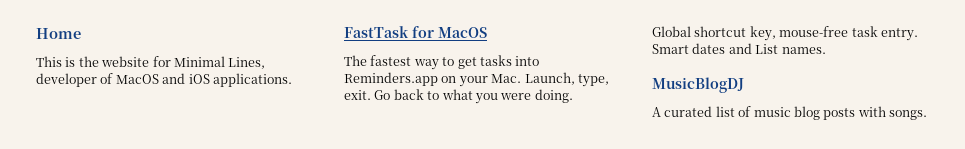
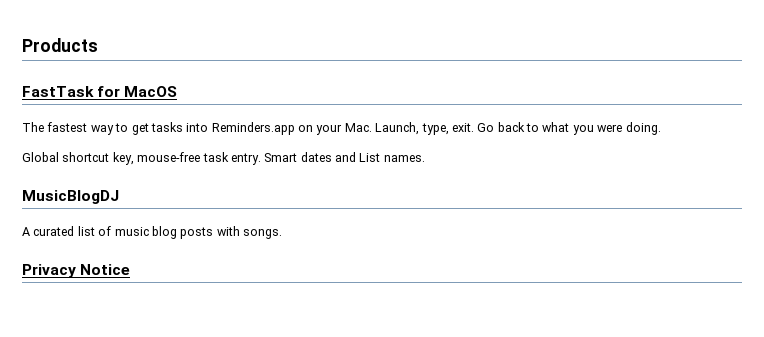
- Home
- This is the website for Minimal Lines, developer of MacOS and iOS applications.
+ Products
+ Privacy Notice

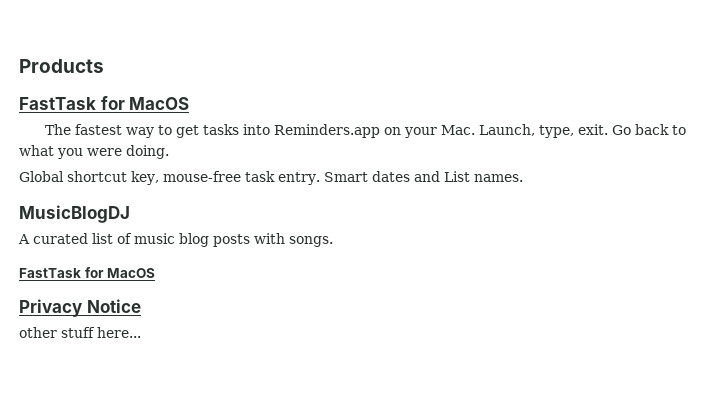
  A curated list of music blog posts with songs.
+ FastTask for MacOS
+ other stuff here...

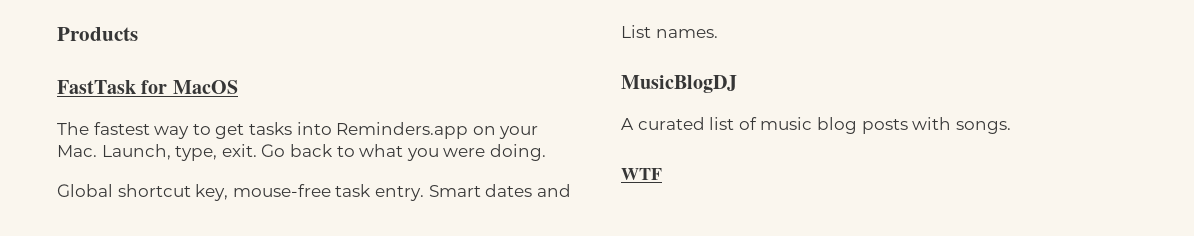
  A curated list of music blog posts with songs.
- FastTask for MacOS
- Privacy Notice
- other stuff here...
+ WTF

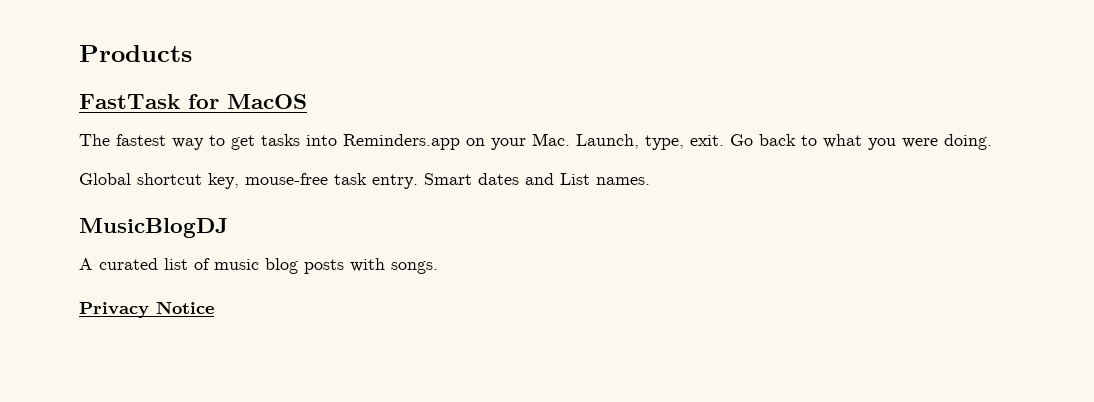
- WTF
+ Privacy Notice

